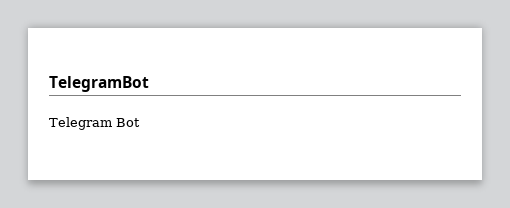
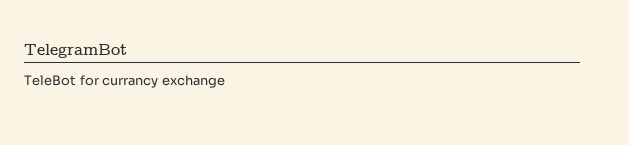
- Telegram Bot
+ TeleBot for currancy exchange

